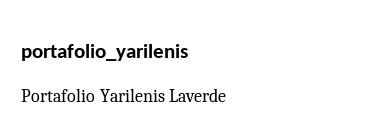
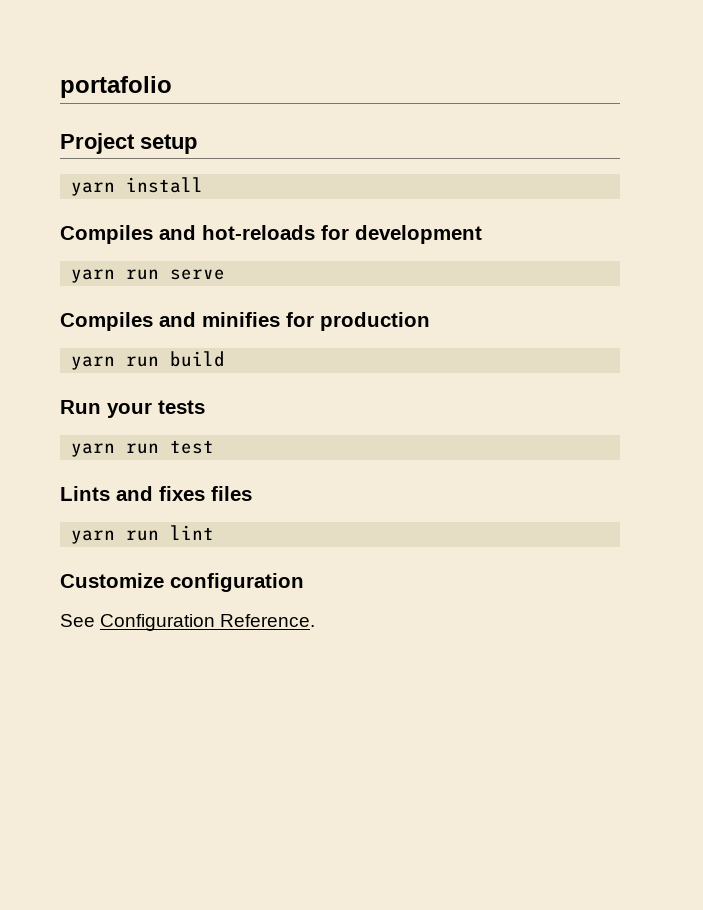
- portafolio_yarilenis
- Portafolio Yarilenis Laverde
+ portafolio
+ Project setup
+ yarn install
+ Compiles and hot-reloads for development
+ yarn run serve
+ Compiles and minifies for production
+ yarn run build
+ Run your tests
+ yarn run test
+ Lints and fixes files
+ yarn run lint
+ Customize configuration
+ See Configuration Reference.

